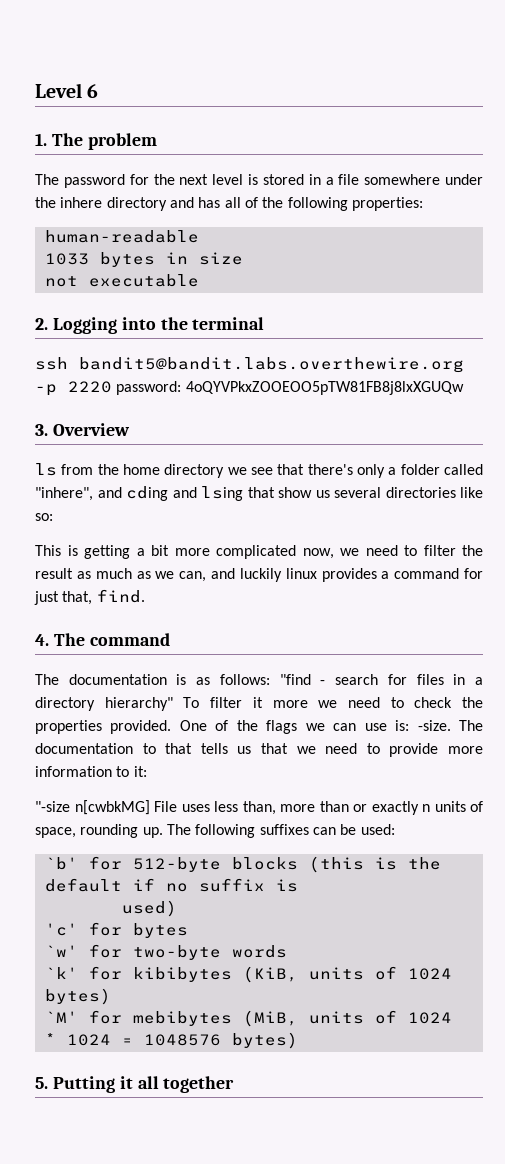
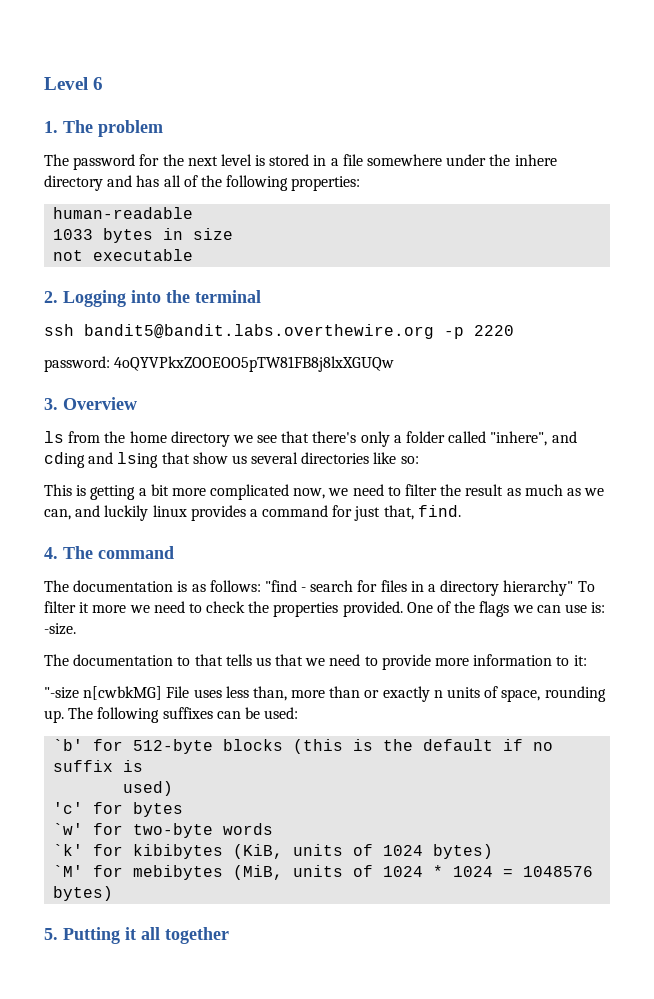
- ssh bandit5@bandit.labs.overthewire.org -p 2220 password: 4oQYVPkxZOOEOO5pTW81FB8j8lxXGUQw
+ ssh bandit5@bandit.labs.overthewire.org -p 2220
+ password: 4oQYVPkxZOOEOO5pTW81FB8j8lxXGUQw
- One of the flags we can use is: -size. The documentation to that tells us that we need to provide more information to it:
+ One of the flags we can use is: -size.
+ The documentation to that tells us that we need to provide more information to it:

